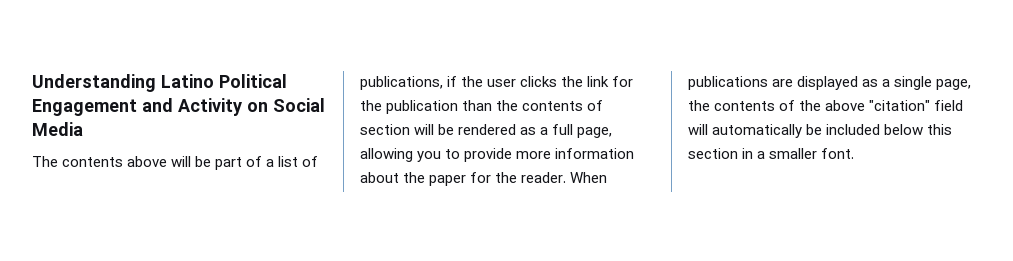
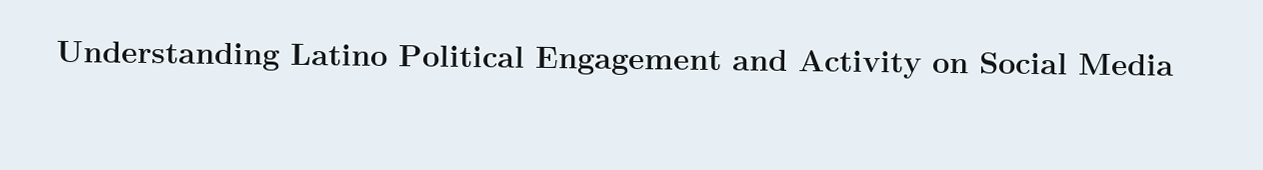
- The contents above will be part of a list of publications, if the user clicks the link for the publication than the contents of section will be rendered as a full page, allowing you to provide more information about the paper for the reader. When publications are displayed as a single page, the contents of the above "citation" field will automatically be included below this section in a smaller font.

